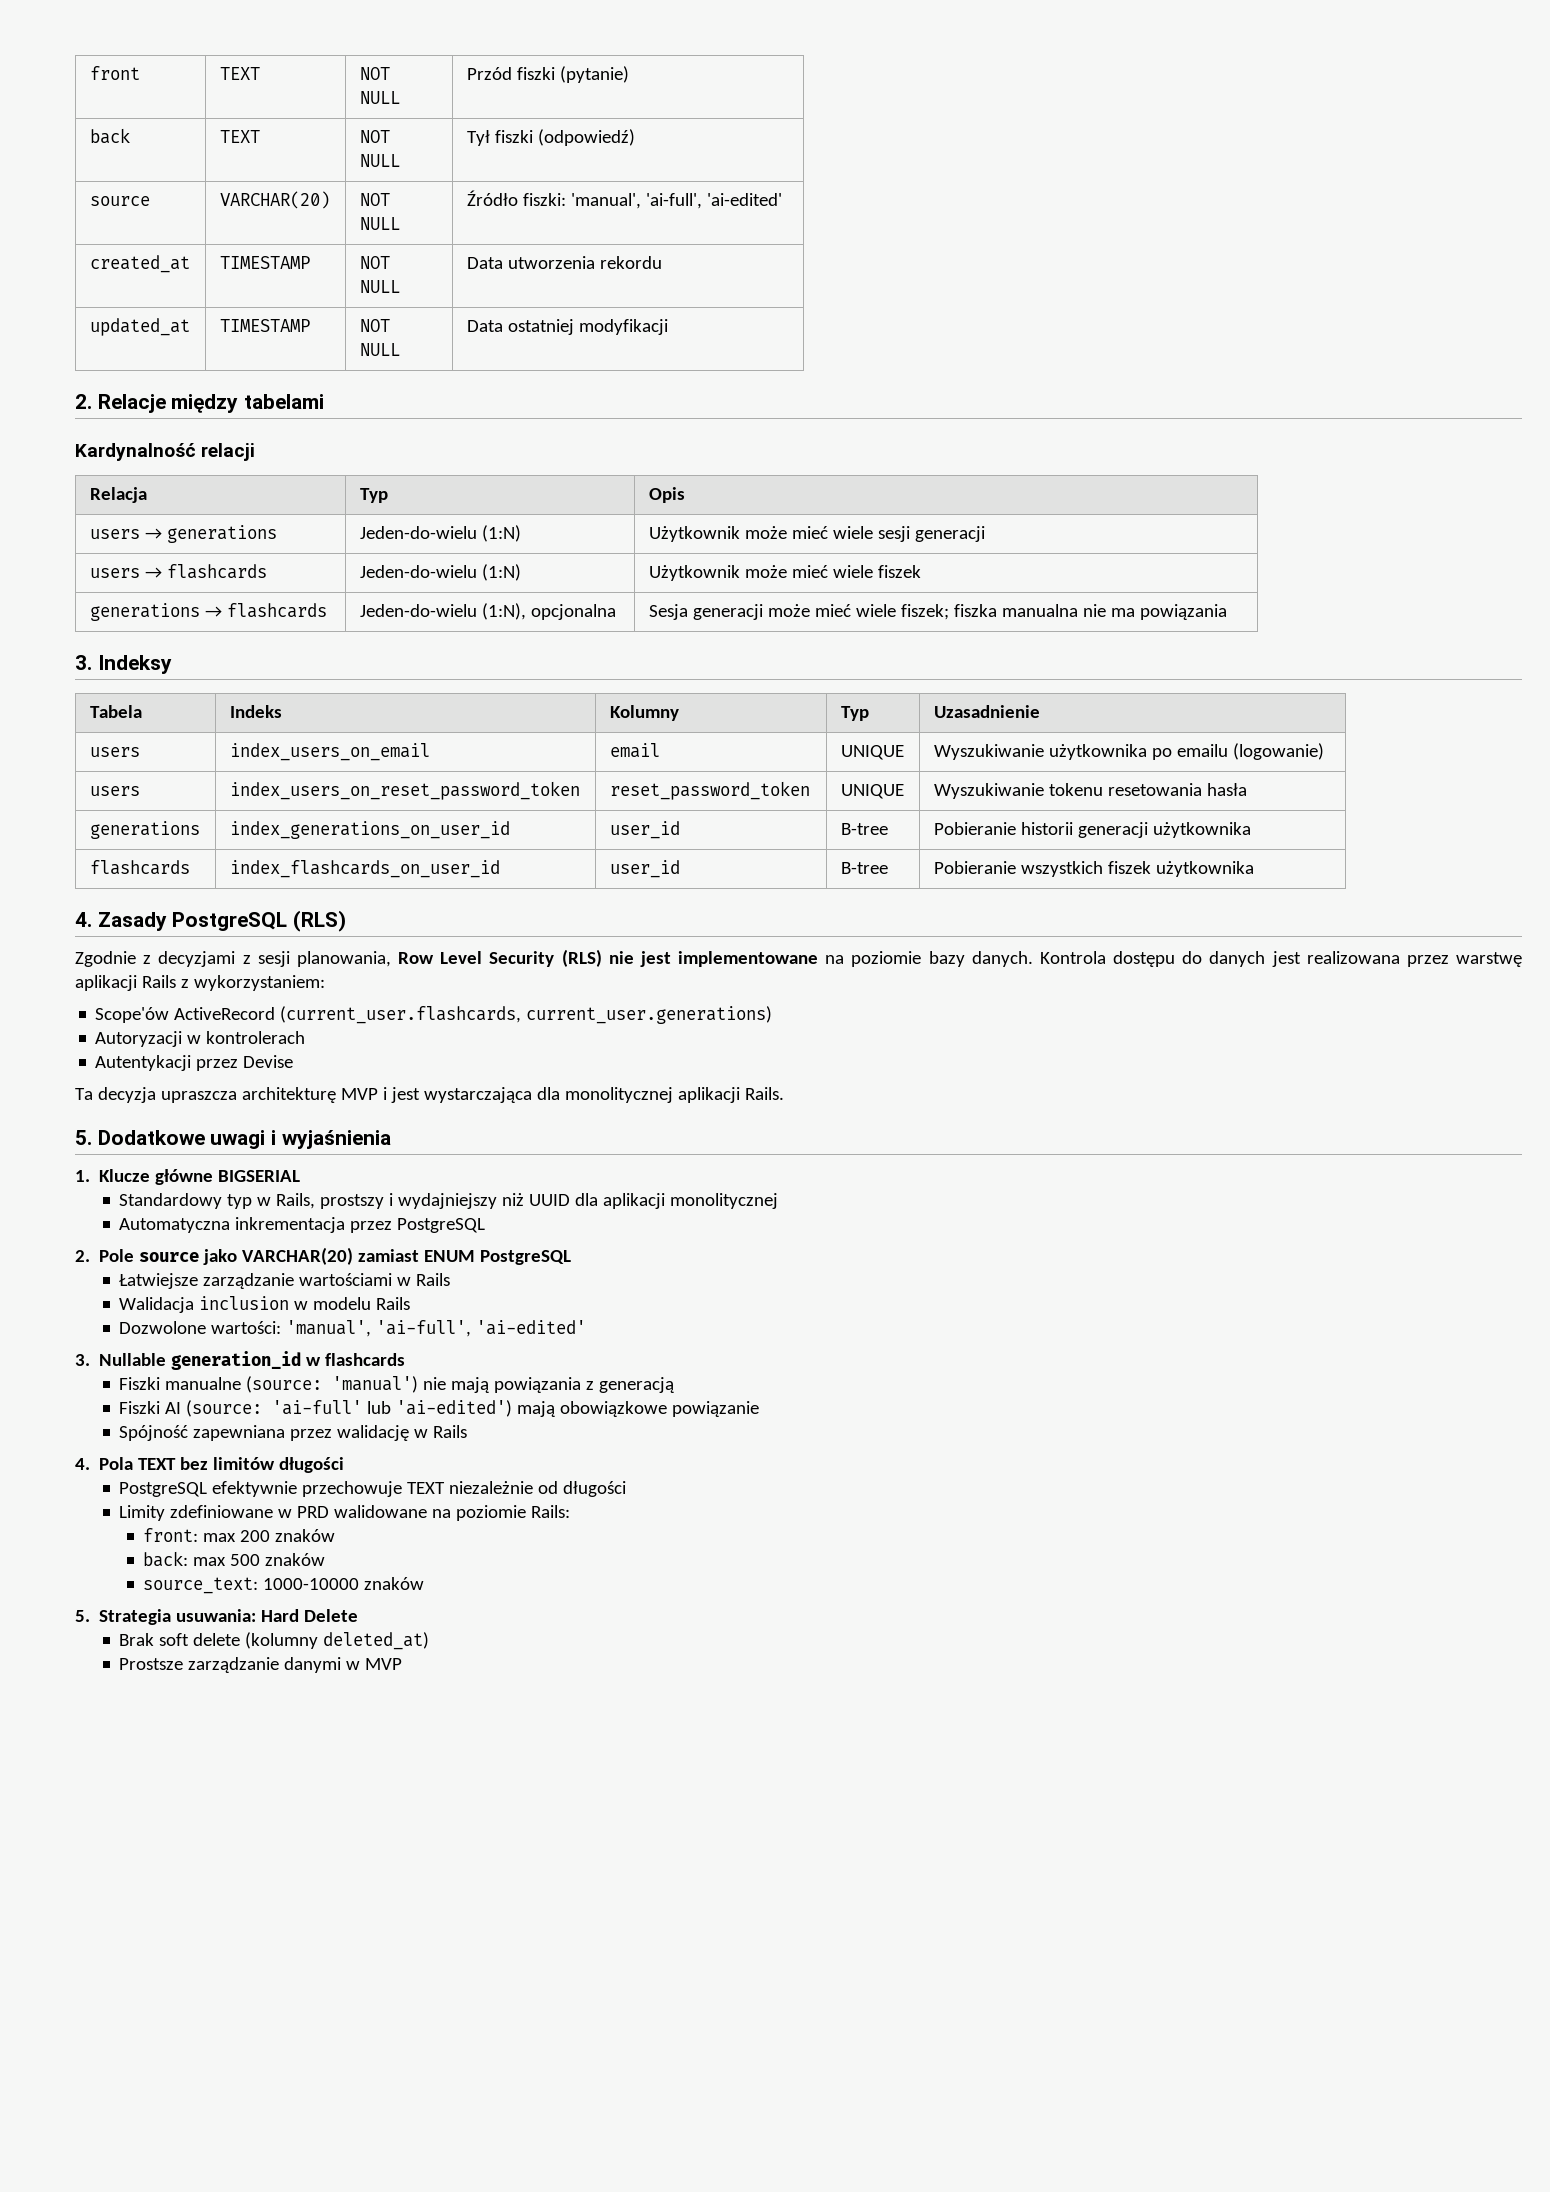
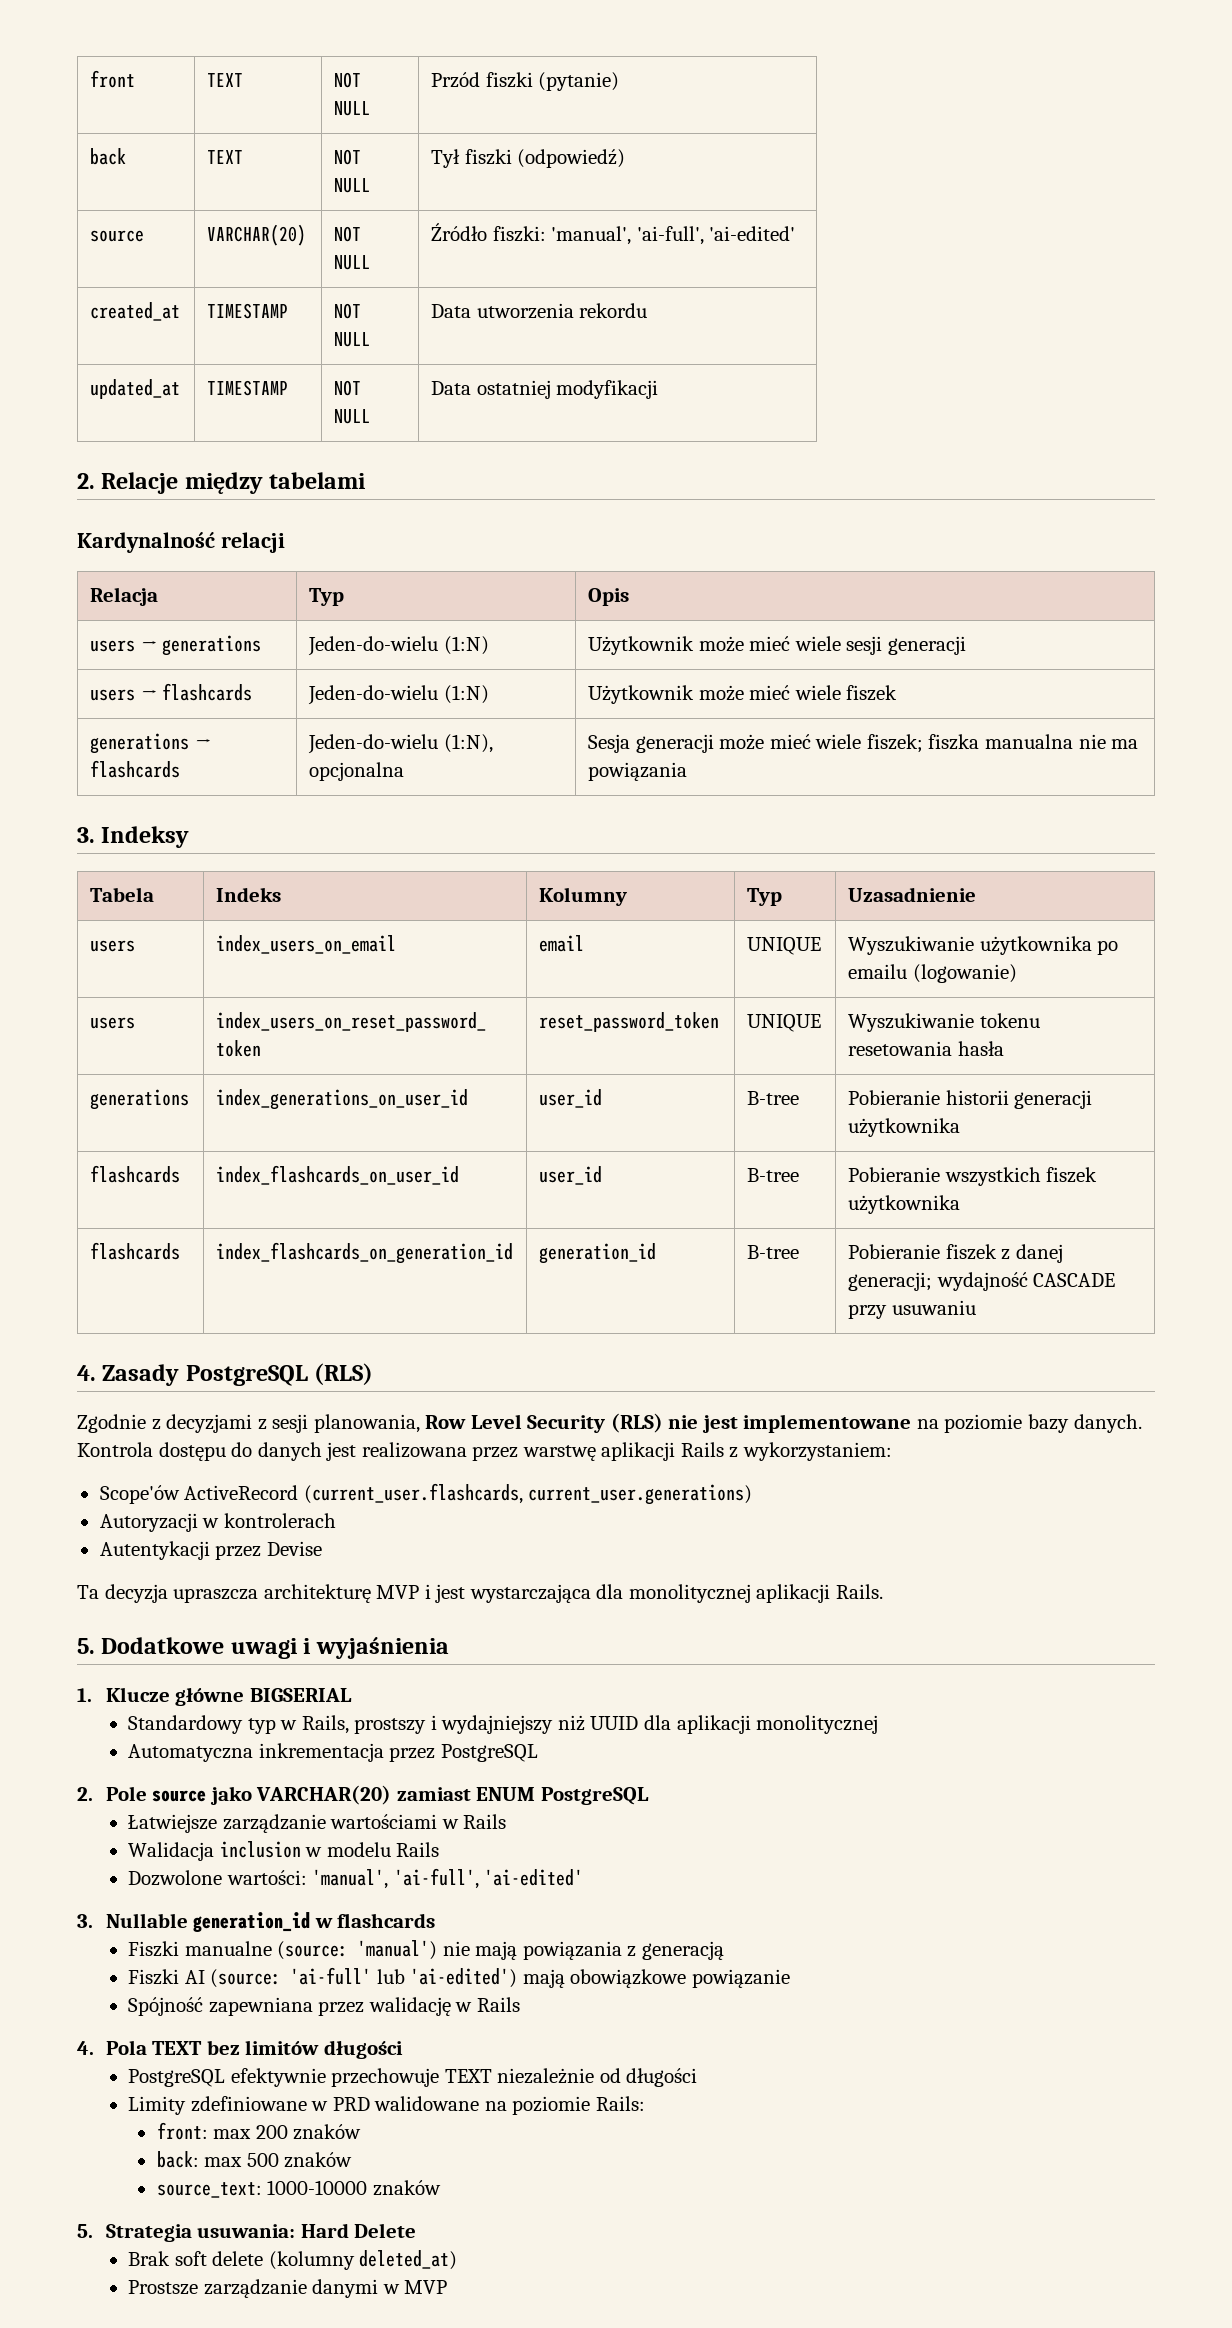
+ flashcards | index_flashcards_on_generation_id | generation_id | B-tree | Pobieranie fiszek z danej generacji; wydajność CASCADE przy usuwaniu

